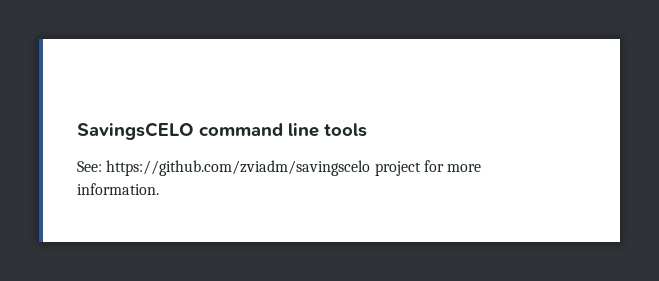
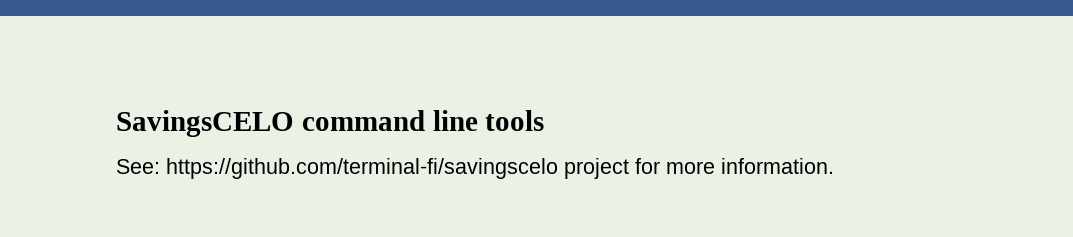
- See: https://github.com/zviadm/savingscelo project for more information.
+ See: https://github.com/terminal-fi/savingscelo project for more information.

